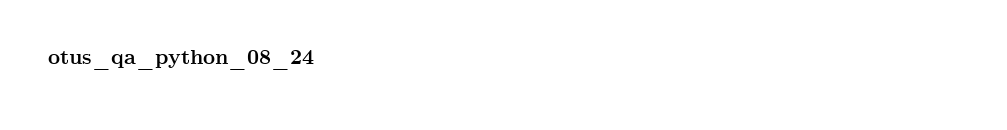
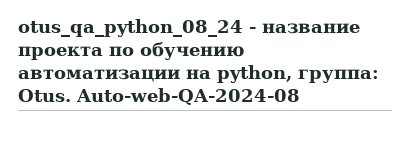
- otus_qa_python_08_24
+ otus_qa_python_08_24 - название проекта по обучению автоматизации на python, группа: Otus. Auto-web-QA-2024-08

